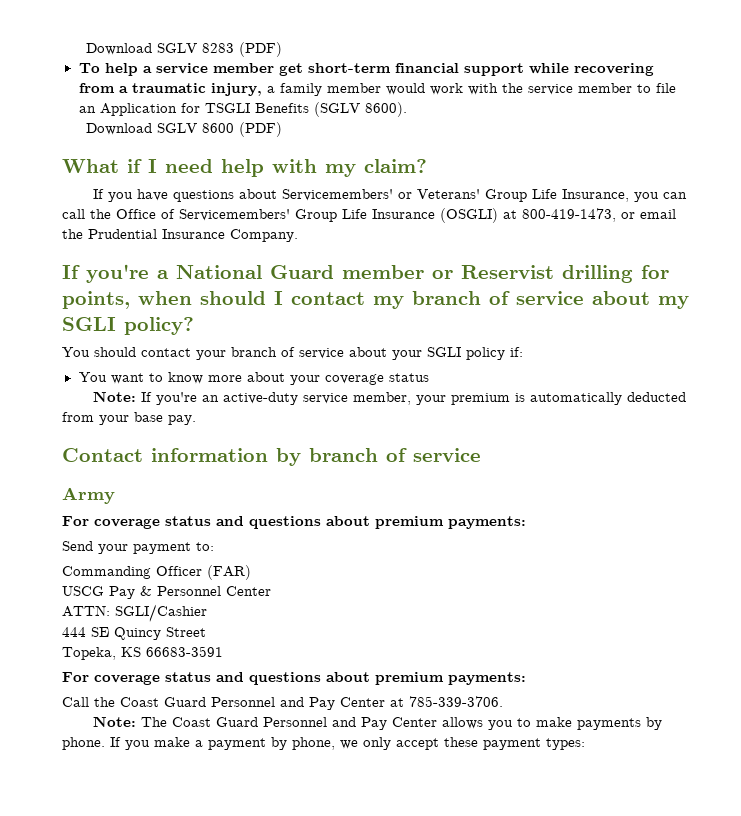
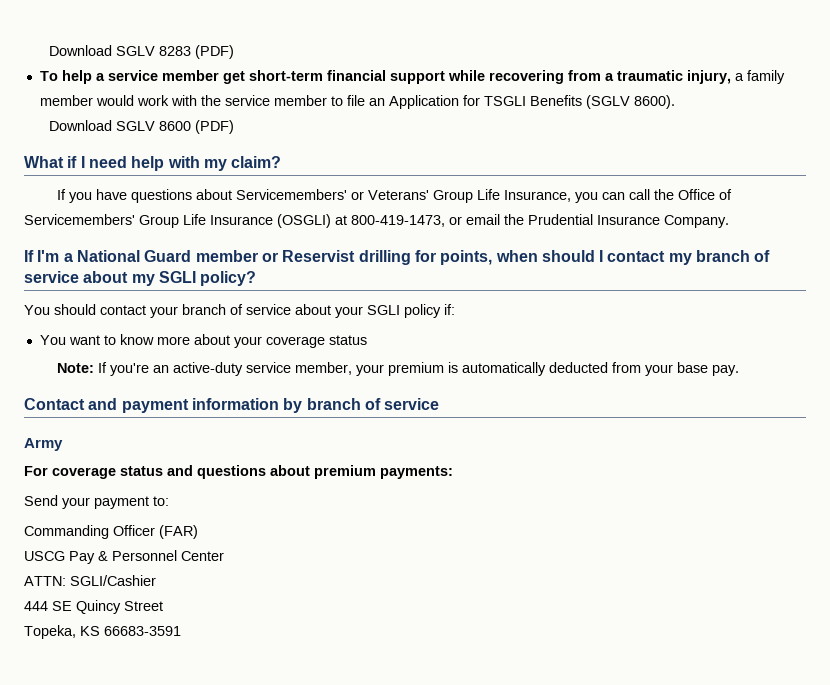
- If you're a National Guard member or Reservist drilling for points, when should I contact my branch of service about my SGLI policy?
+ If I'm a National Guard member or Reservist drilling for points, when should I contact my branch of service about my SGLI policy?
- Contact information by branch of service
+ Contact and payment information by branch of service
  Topeka, KS 66683-3591
- For coverage status and questions about premium payments:
- Call the Coast Guard Personnel and Pay Center at 785-339-3706.
- Note: The Coast Guard Personnel and Pay Center allows you to make payments by phone. If you make a payment by phone, we only accept these payment types:

